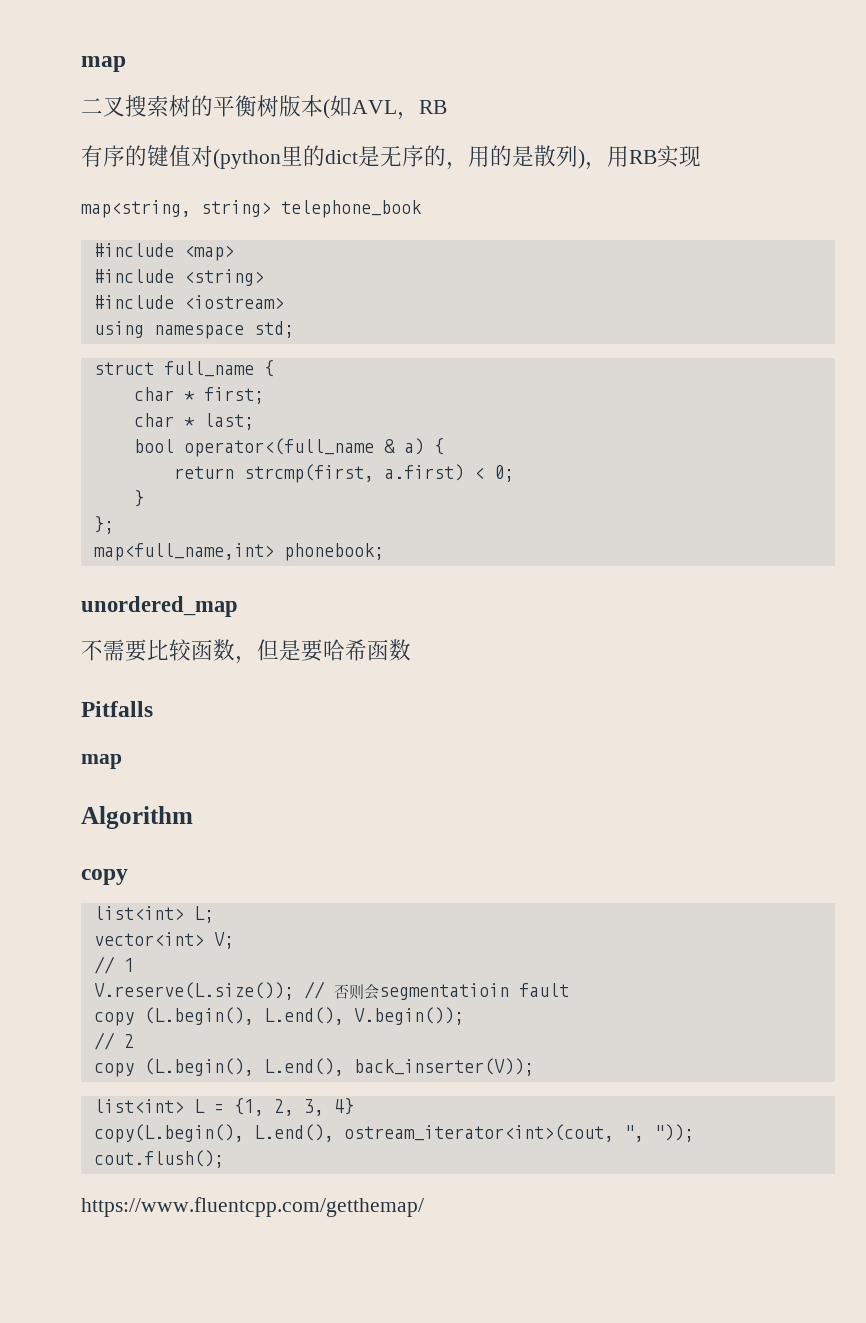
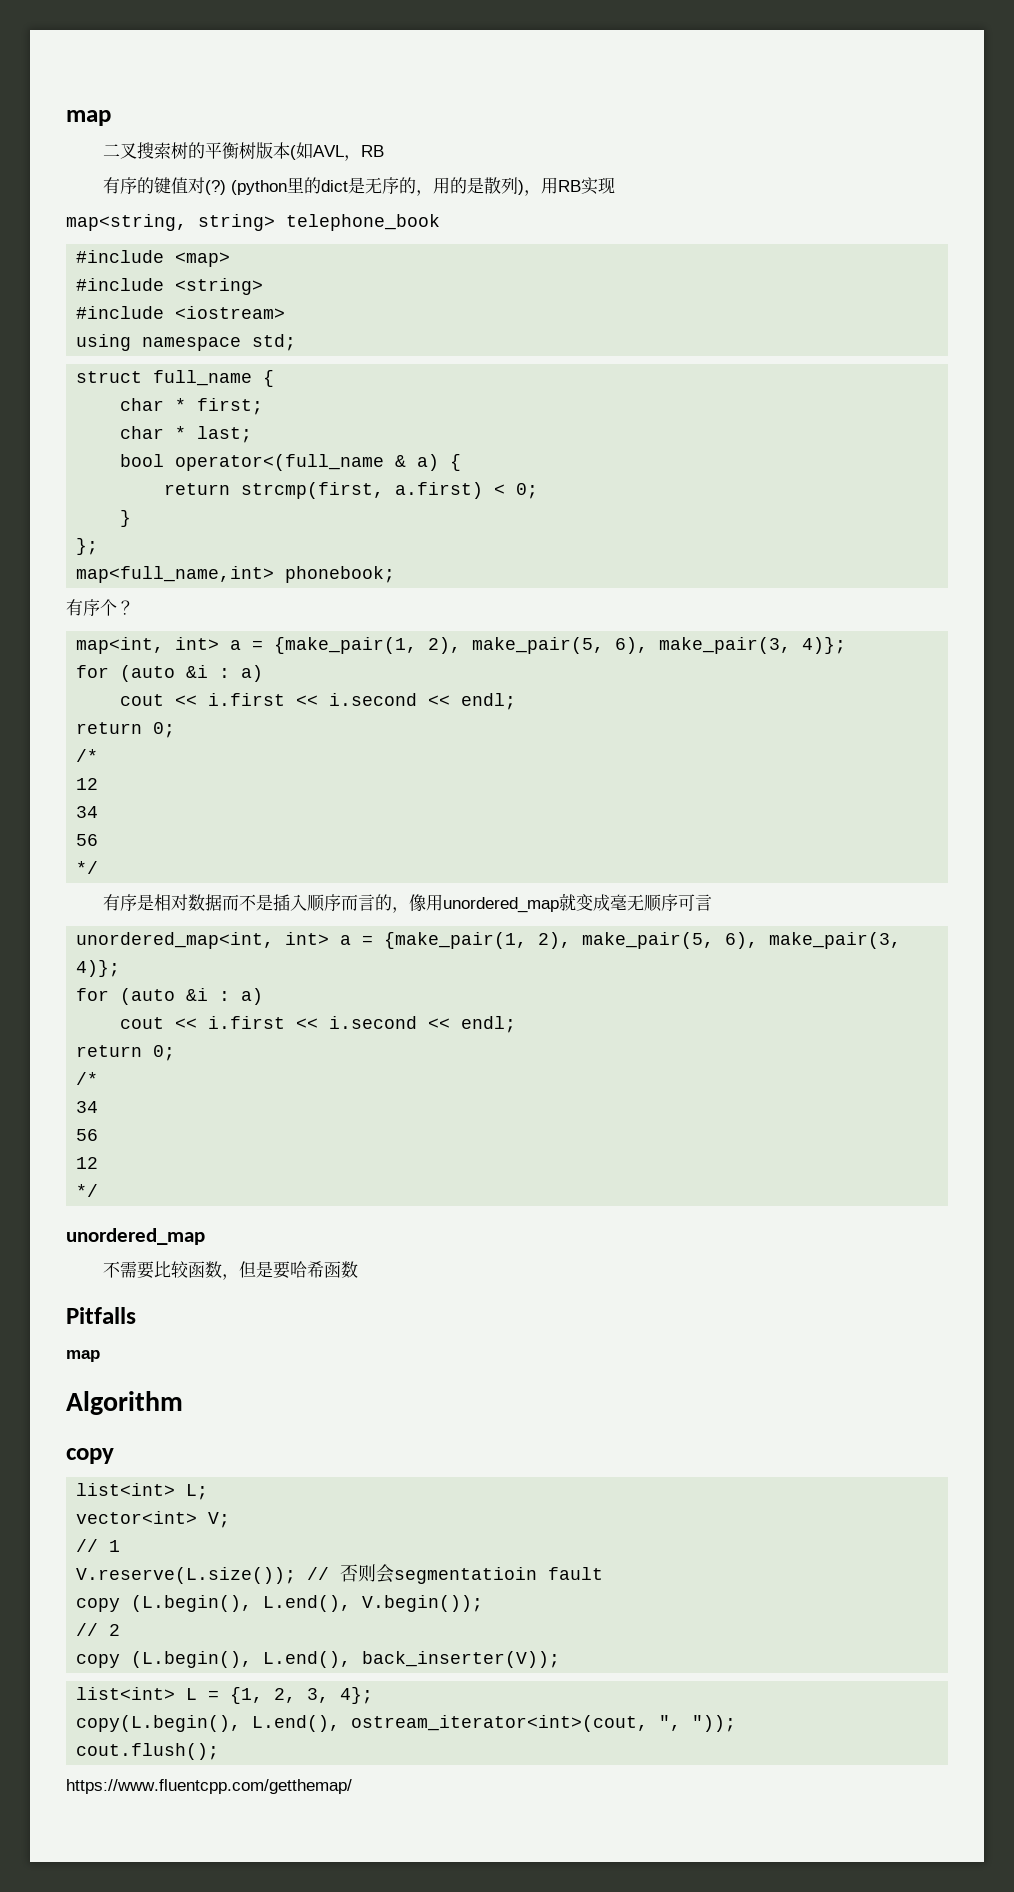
- 有序的键值对(python里的dict是无序的，用的是散列)，用RB实现
+ 有序的键值对(?) (python里的dict是无序的，用的是散列)，用RB实现
+ 有序个？
+ map<int, int> a = {make_pair(1, 2), make_pair(5, 6), make_pair(3, 4)};
+ for (auto &i : a)
+ cout << i.first << i.second << endl;
+ return 0;
+ /*
+ 12
+ 34
+ 56
+ */
+ 有序是相对数据而不是插入顺序而言的，像用unordered_map就变成毫无顺序可言
+ unordered_map<int, int> a = {make_pair(1, 2), make_pair(5, 6), make_pair(3, 4)};
+ for (auto &i : a)
+ cout << i.first << i.second << endl;
+ return 0;
+ /*
+ 34
+ 56
+ 12
+ */
- list<int> L = {1, 2, 3, 4}
+ list<int> L = {1, 2, 3, 4};

